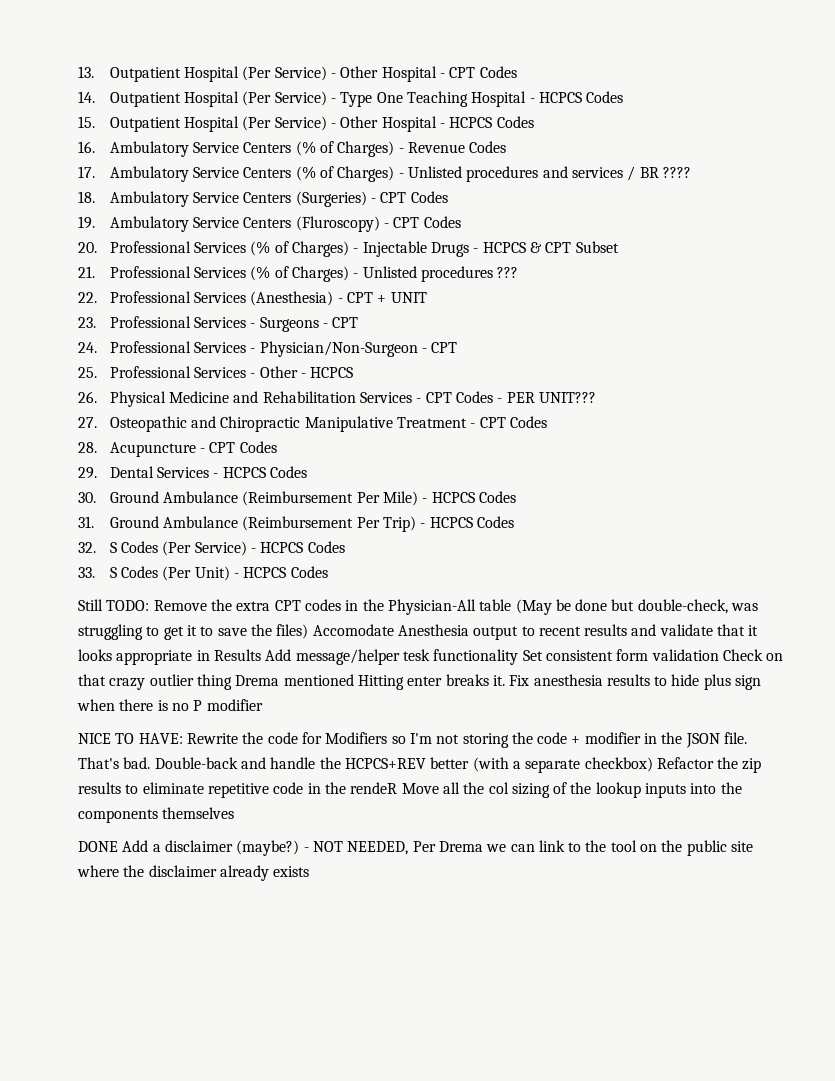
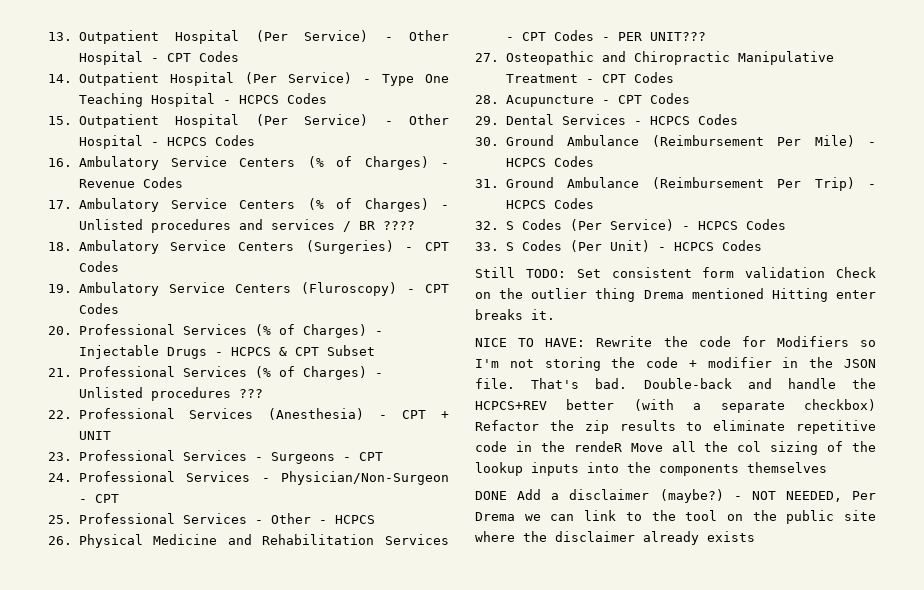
- Still TODO: Remove the extra CPT codes in the Physician-All table (May be done but double-check, was struggling to get it to save the files) Accomodate Anesthesia output to recent results and validate that it looks appropriate in Results Add message/helper tesk functionality Set consistent form validation Check on that crazy outlier thing Drema mentioned Hitting enter breaks it. Fix anesthesia results to hide plus sign when there is no P modifier
+ Still TODO: Set consistent form validation Check on the outlier thing Drema mentioned Hitting enter breaks it.

